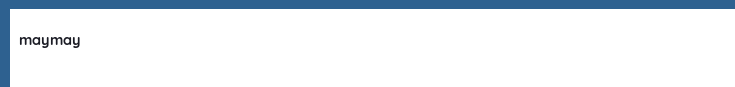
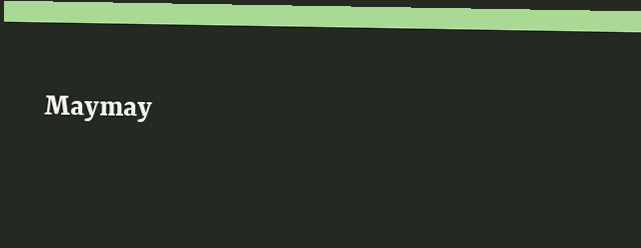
- maymay
+ Maymay

